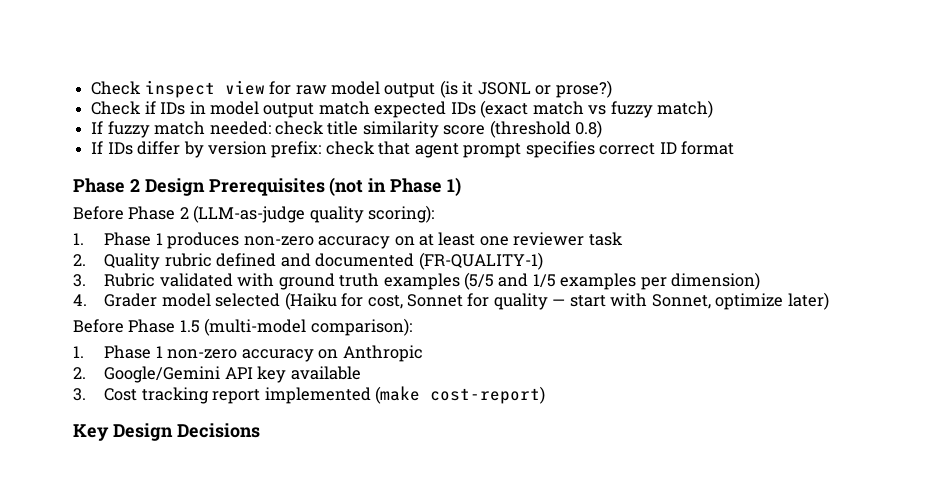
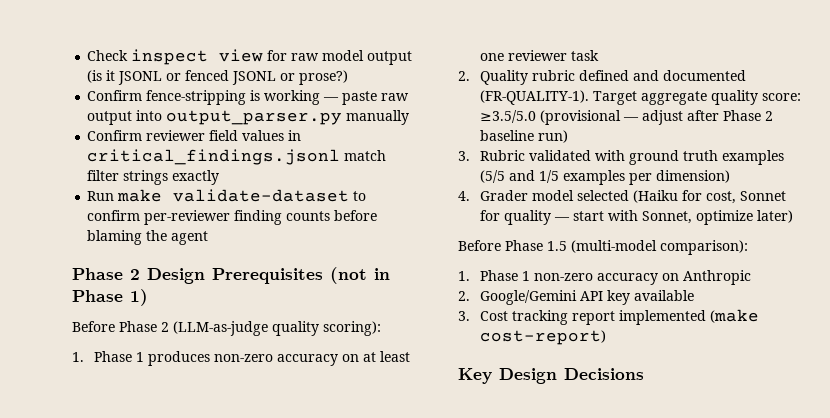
- Check inspect view for raw model output (is it JSONL or prose?)
- Check if IDs in model output match expected IDs (exact match vs fuzzy match)
- If fuzzy match needed: check title similarity score (threshold 0.8)
- If IDs differ by version prefix: check that agent prompt specifies correct ID format
+ Check inspect view for raw model output (is it JSONL or fenced JSONL or prose?)
+ Confirm fence-stripping is working — paste raw output into output_parser.py manually
+ Confirm reviewer field values in critical_findings.jsonl match filter strings exactly
+ Run make validate-dataset to confirm per-reviewer finding counts before blaming the agent
- 2. Quality rubric defined and documented (FR-QUALITY-1)
+ 2. Quality rubric defined and documented (FR-QUALITY-1). Target aggregate quality score: ≥3.5/5.0 (provisional — adjust after Phase 2 baseline run)

